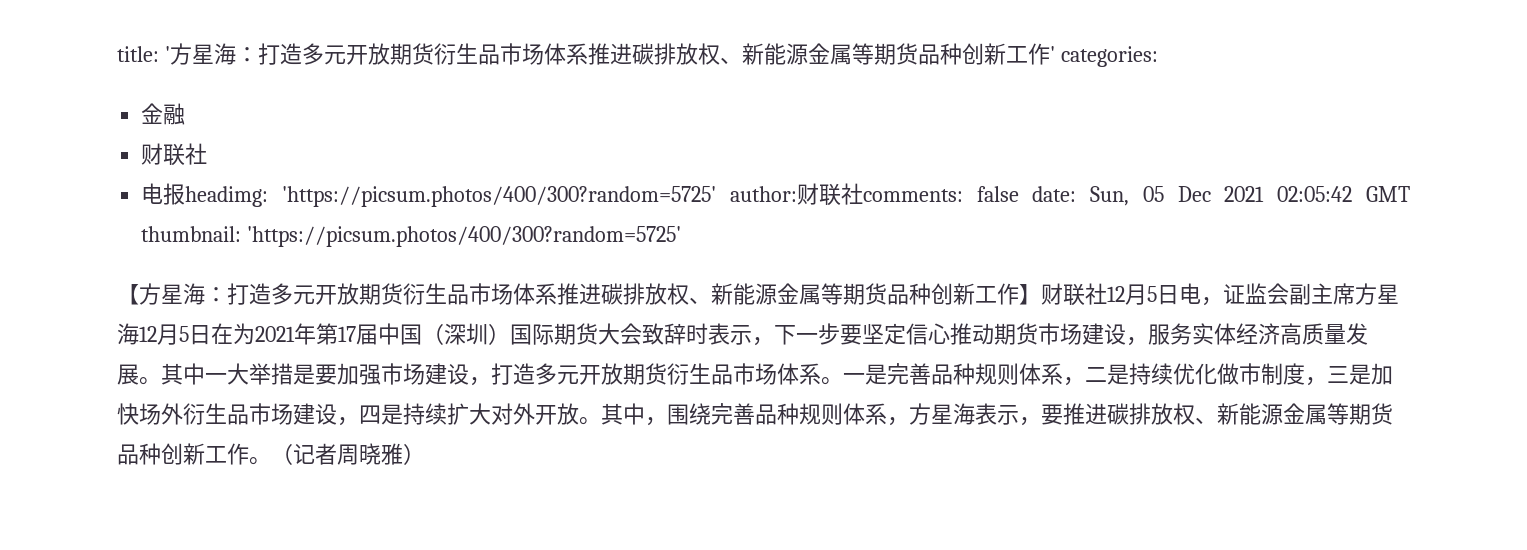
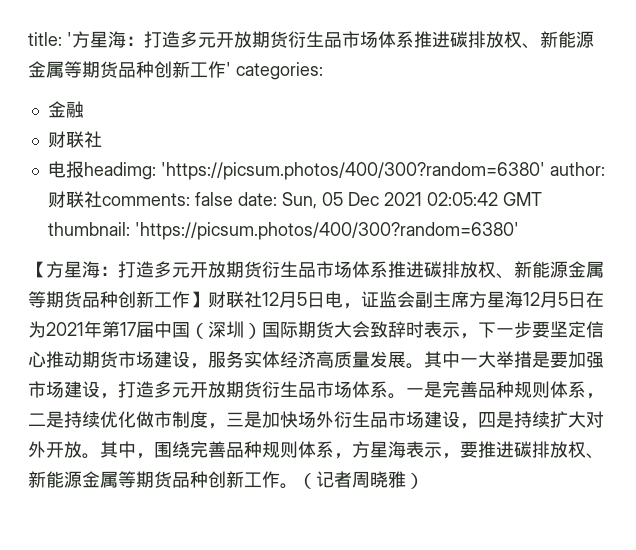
- 电报headimg: 'https://picsum.photos/400/300?random=5725' author:财联社comments: false date: Sun, 05 Dec 2021 02:05:42 GMT thumbnail: 'https://picsum.photos/400/300?random=5725'
+ 电报headimg: 'https://picsum.photos/400/300?random=6380' author:财联社comments: false date: Sun, 05 Dec 2021 02:05:42 GMT thumbnail: 'https://picsum.photos/400/300?random=6380'

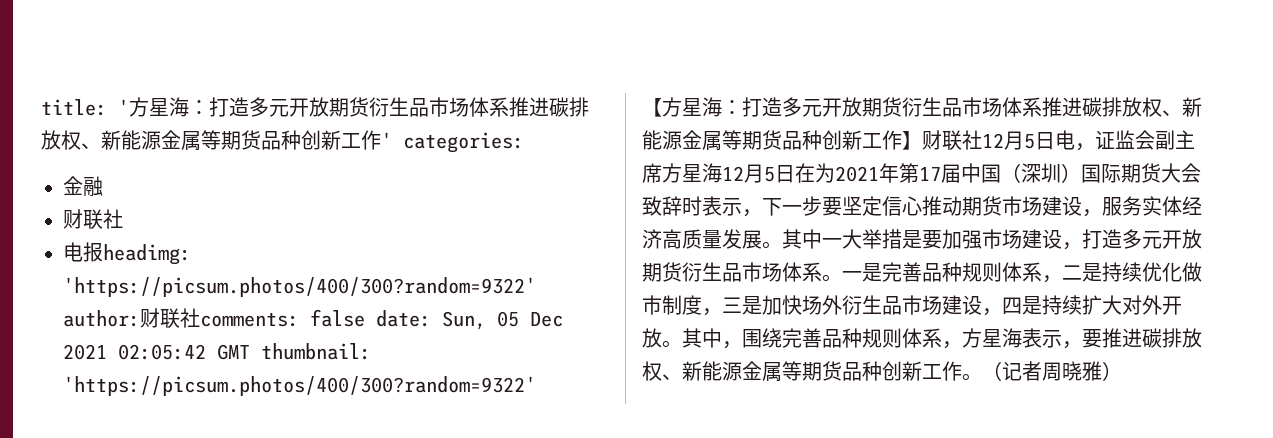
- 电报headimg: 'https://picsum.photos/400/300?random=6380' author:财联社comments: false date: Sun, 05 Dec 2021 02:05:42 GMT thumbnail: 'https://picsum.photos/400/300?random=6380'
+ 电报headimg: 'https://picsum.photos/400/300?random=9322' author:财联社comments: false date: Sun, 05 Dec 2021 02:05:42 GMT thumbnail: 'https://picsum.photos/400/300?random=9322'

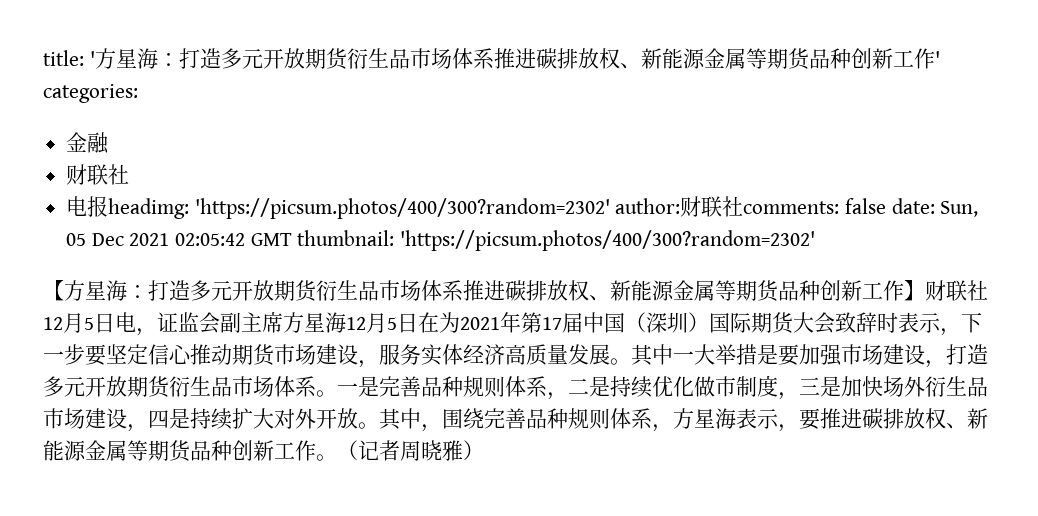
- 电报headimg: 'https://picsum.photos/400/300?random=9322' author:财联社comments: false date: Sun, 05 Dec 2021 02:05:42 GMT thumbnail: 'https://picsum.photos/400/300?random=9322'
+ 电报headimg: 'https://picsum.photos/400/300?random=2302' author:财联社comments: false date: Sun, 05 Dec 2021 02:05:42 GMT thumbnail: 'https://picsum.photos/400/300?random=2302'

